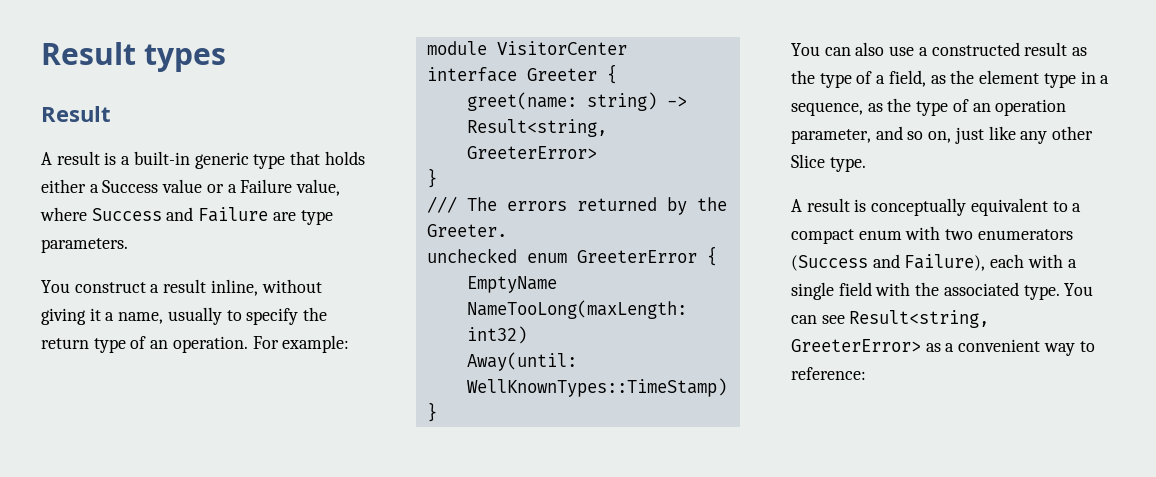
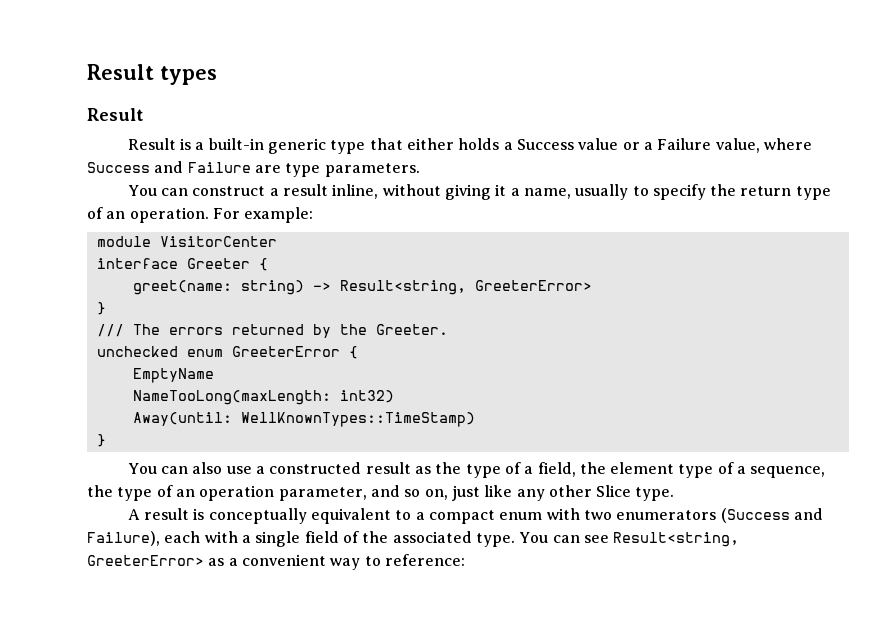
- A result is a built-in generic type that holds either a Success value or a Failure value, where Success and Failure are type parameters.
+ Result is a built-in generic type that either holds a Success value or a Failure value, where Success and Failure are type parameters.
- You construct a result inline, without giving it a name, usually to specify the return type of an operation.
+ You can construct a result inline, without giving it a name, usually to specify the return type of an operation.
- You can also use a constructed result as the type of a field, as the element type in a sequence, as the type of an operation parameter, and so on, just like any other Slice type.
+ You can also use a constructed result as the type of a field, the element type of a sequence, the type of an operation parameter, and so on, just like any other Slice type.
- A result is conceptually equivalent to a compact enum with two enumerators (Success and Failure), each with a single field with the associated type.
+ A result is conceptually equivalent to a compact enum with two enumerators (Success and Failure), each with a single field of the associated type.

